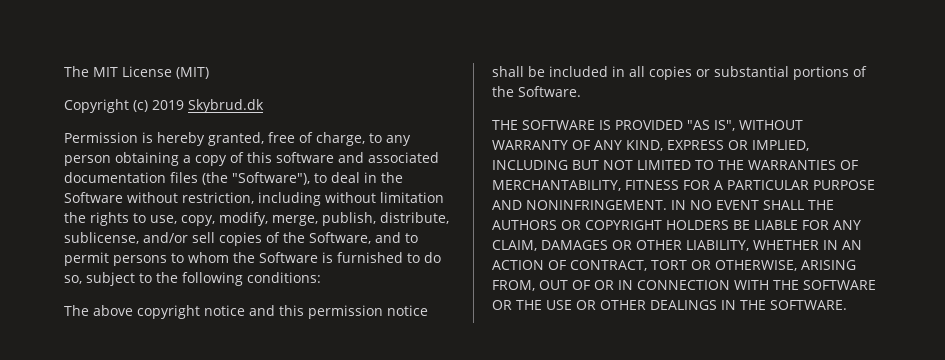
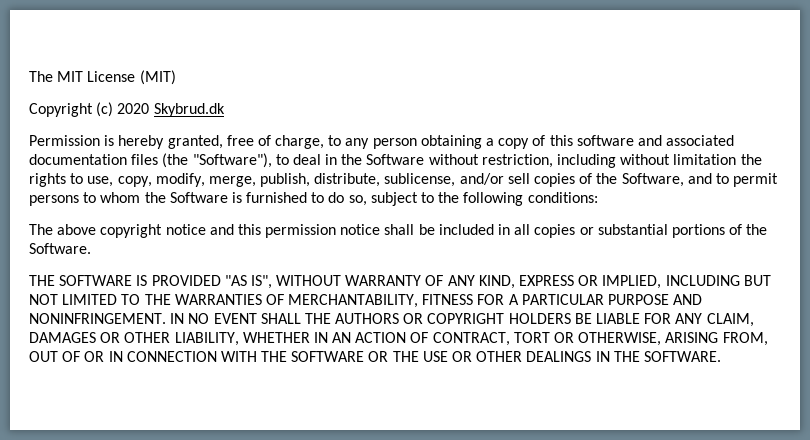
- Copyright (c) 2019 Skybrud.dk
+ Copyright (c) 2020 Skybrud.dk

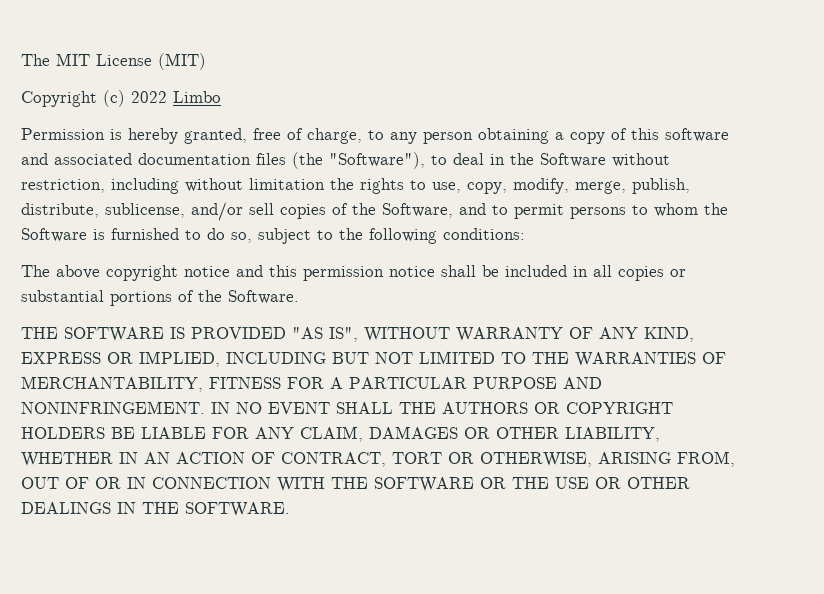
- Copyright (c) 2020 Skybrud.dk
+ Copyright (c) 2022 Limbo

